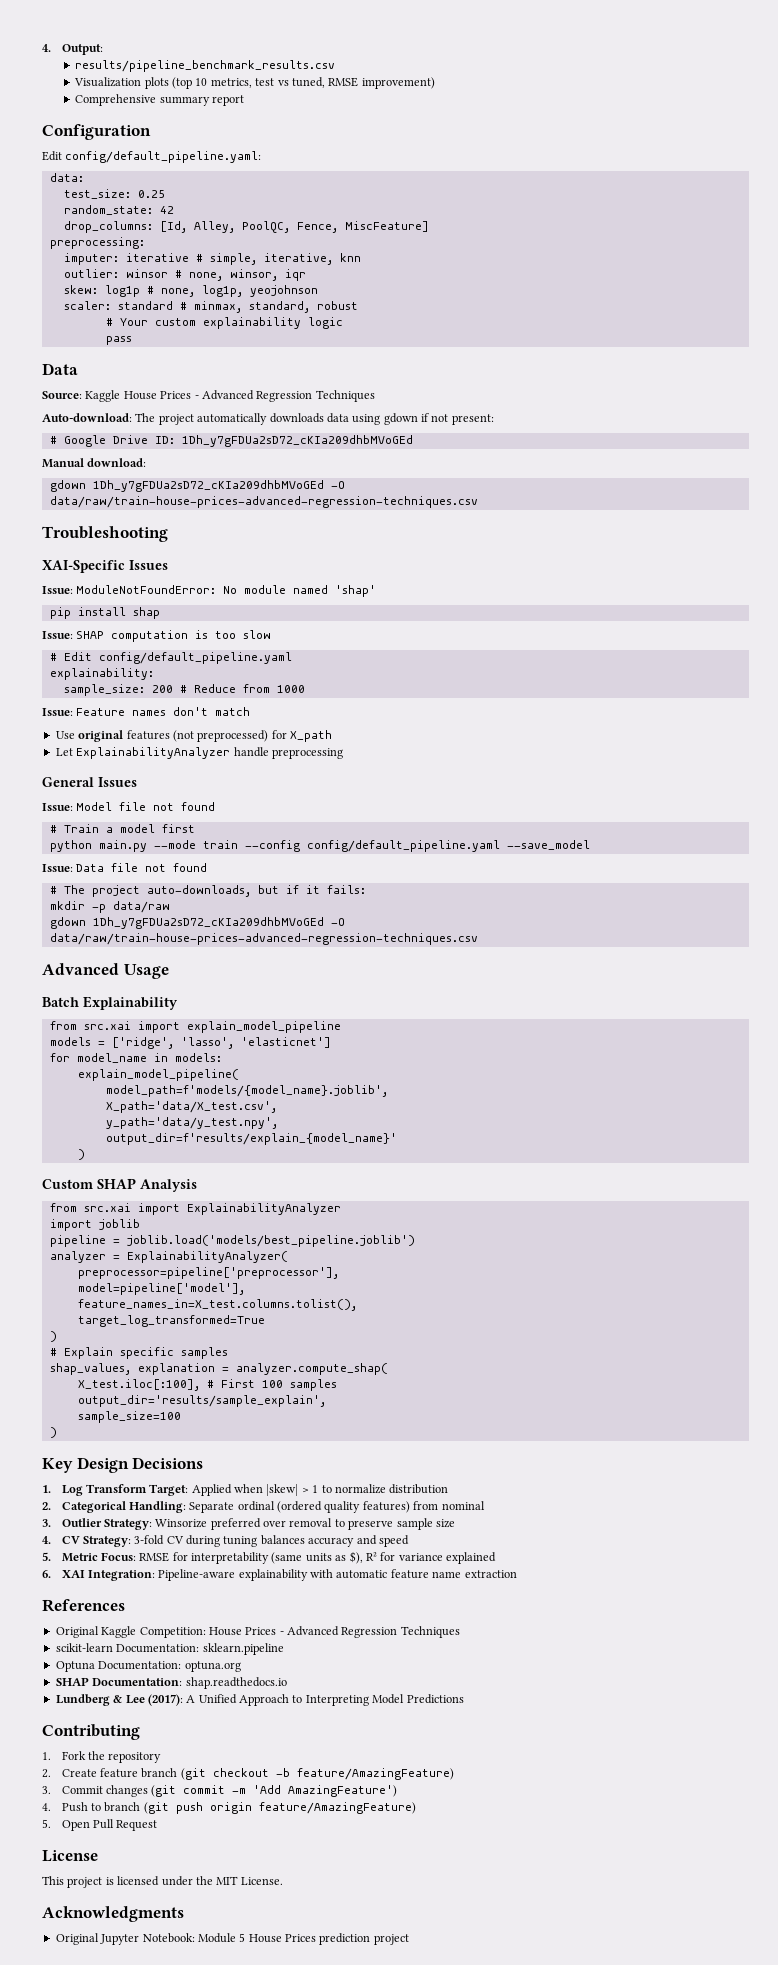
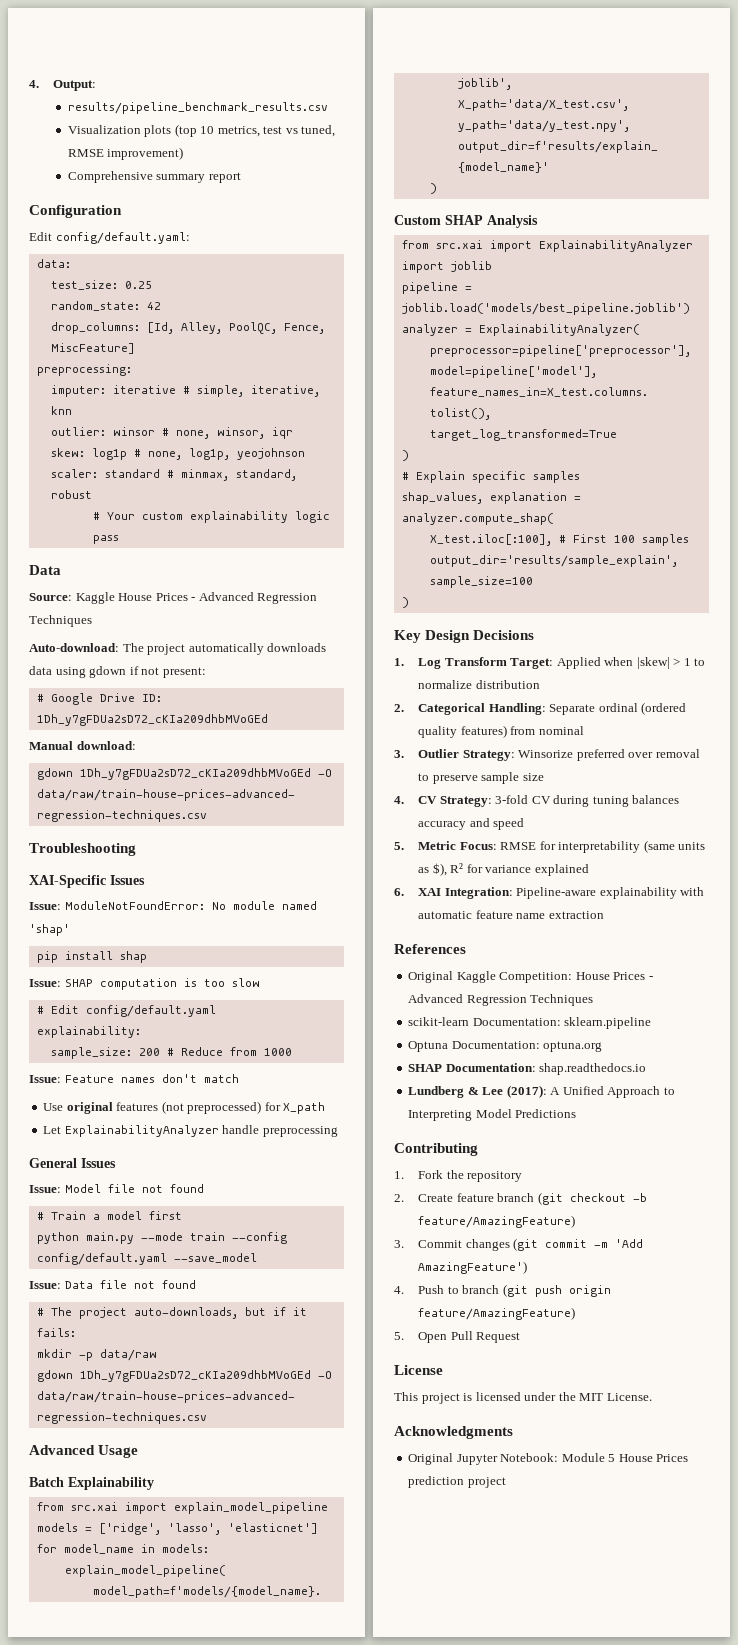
- Edit config/default_pipeline.yaml:
+ Edit config/default.yaml:
- # Edit config/default_pipeline.yaml
+ # Edit config/default.yaml
- python main.py --mode train --config config/default_pipeline.yaml --save_model
+ python main.py --mode train --config config/default.yaml --save_model

